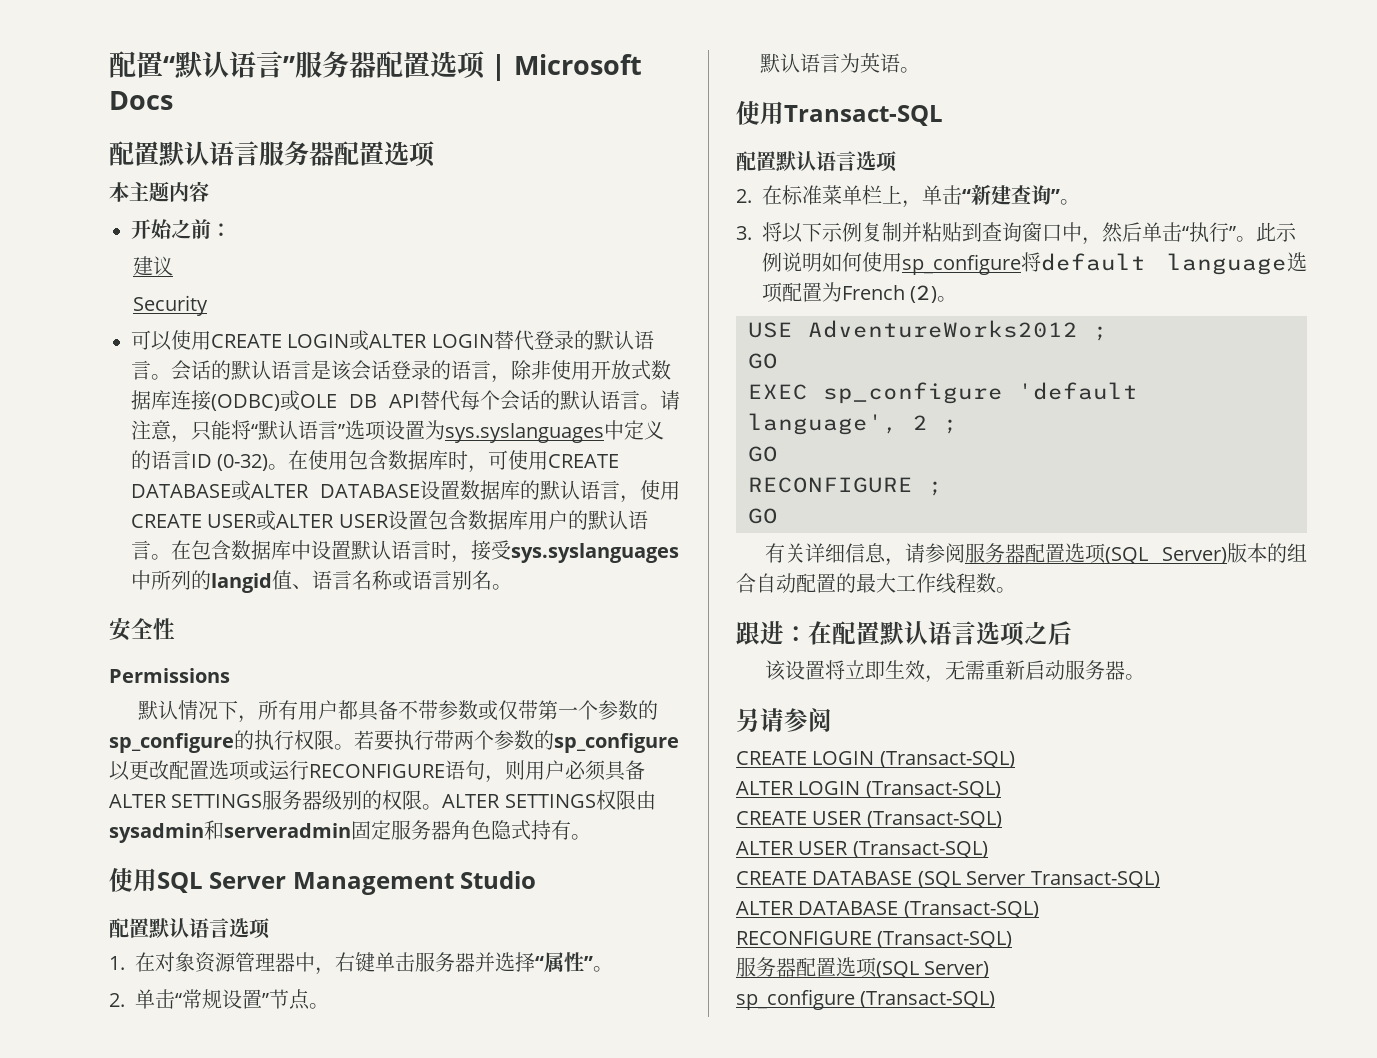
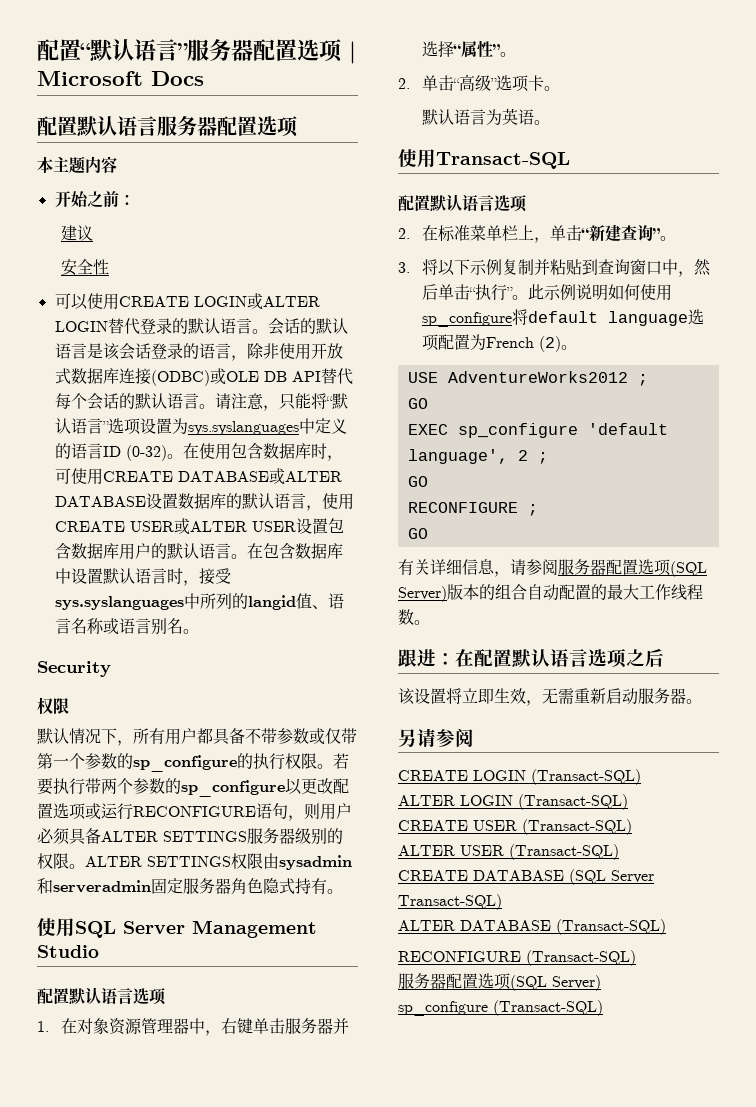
- Security
+ 安全性
- 安全性
- Permissions
+ Security
+ 权限
- 2.单击“常规设置”节点。
+ 2.单击“高级”选项卡。

